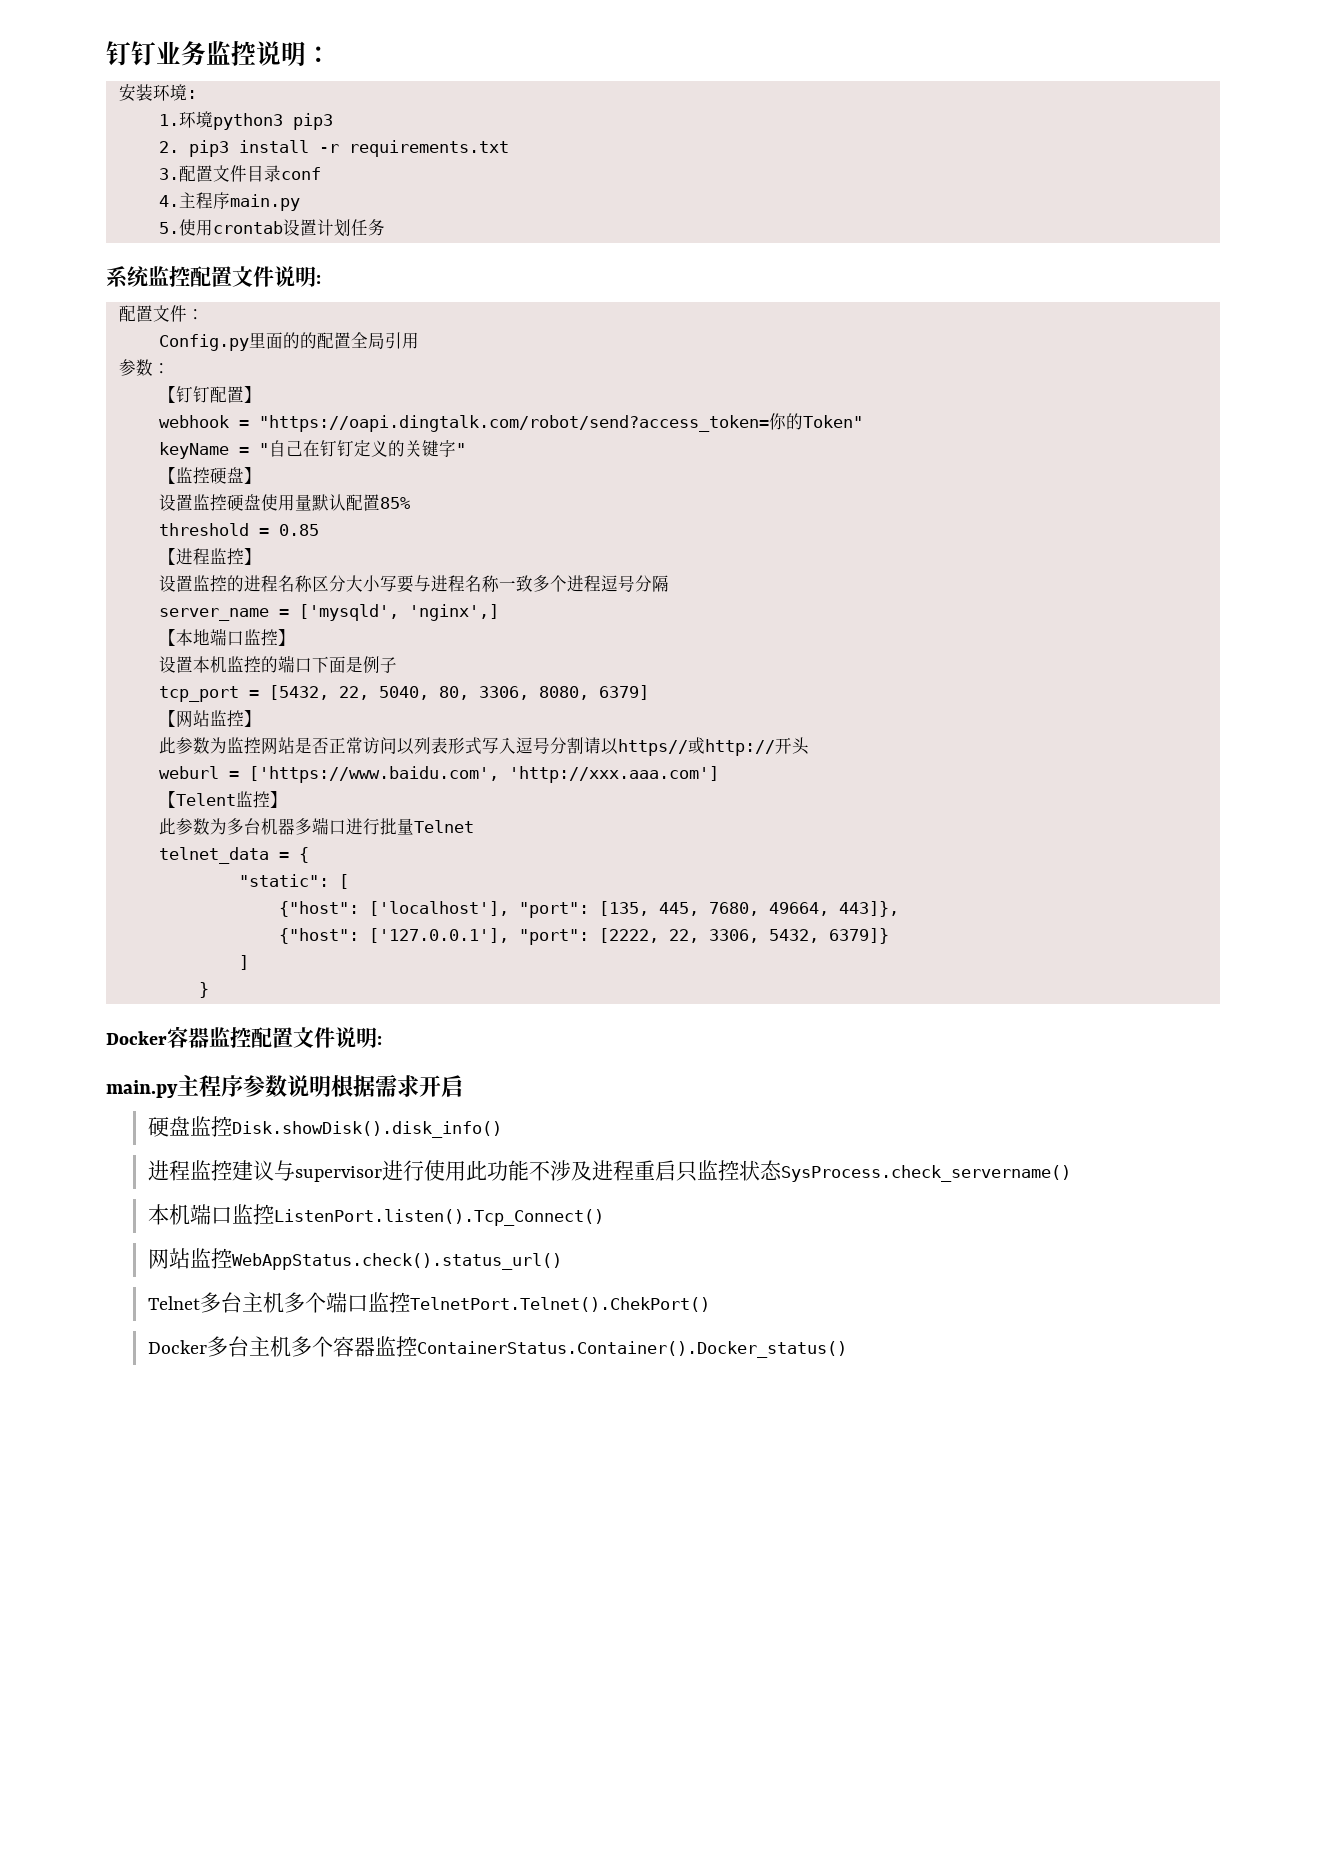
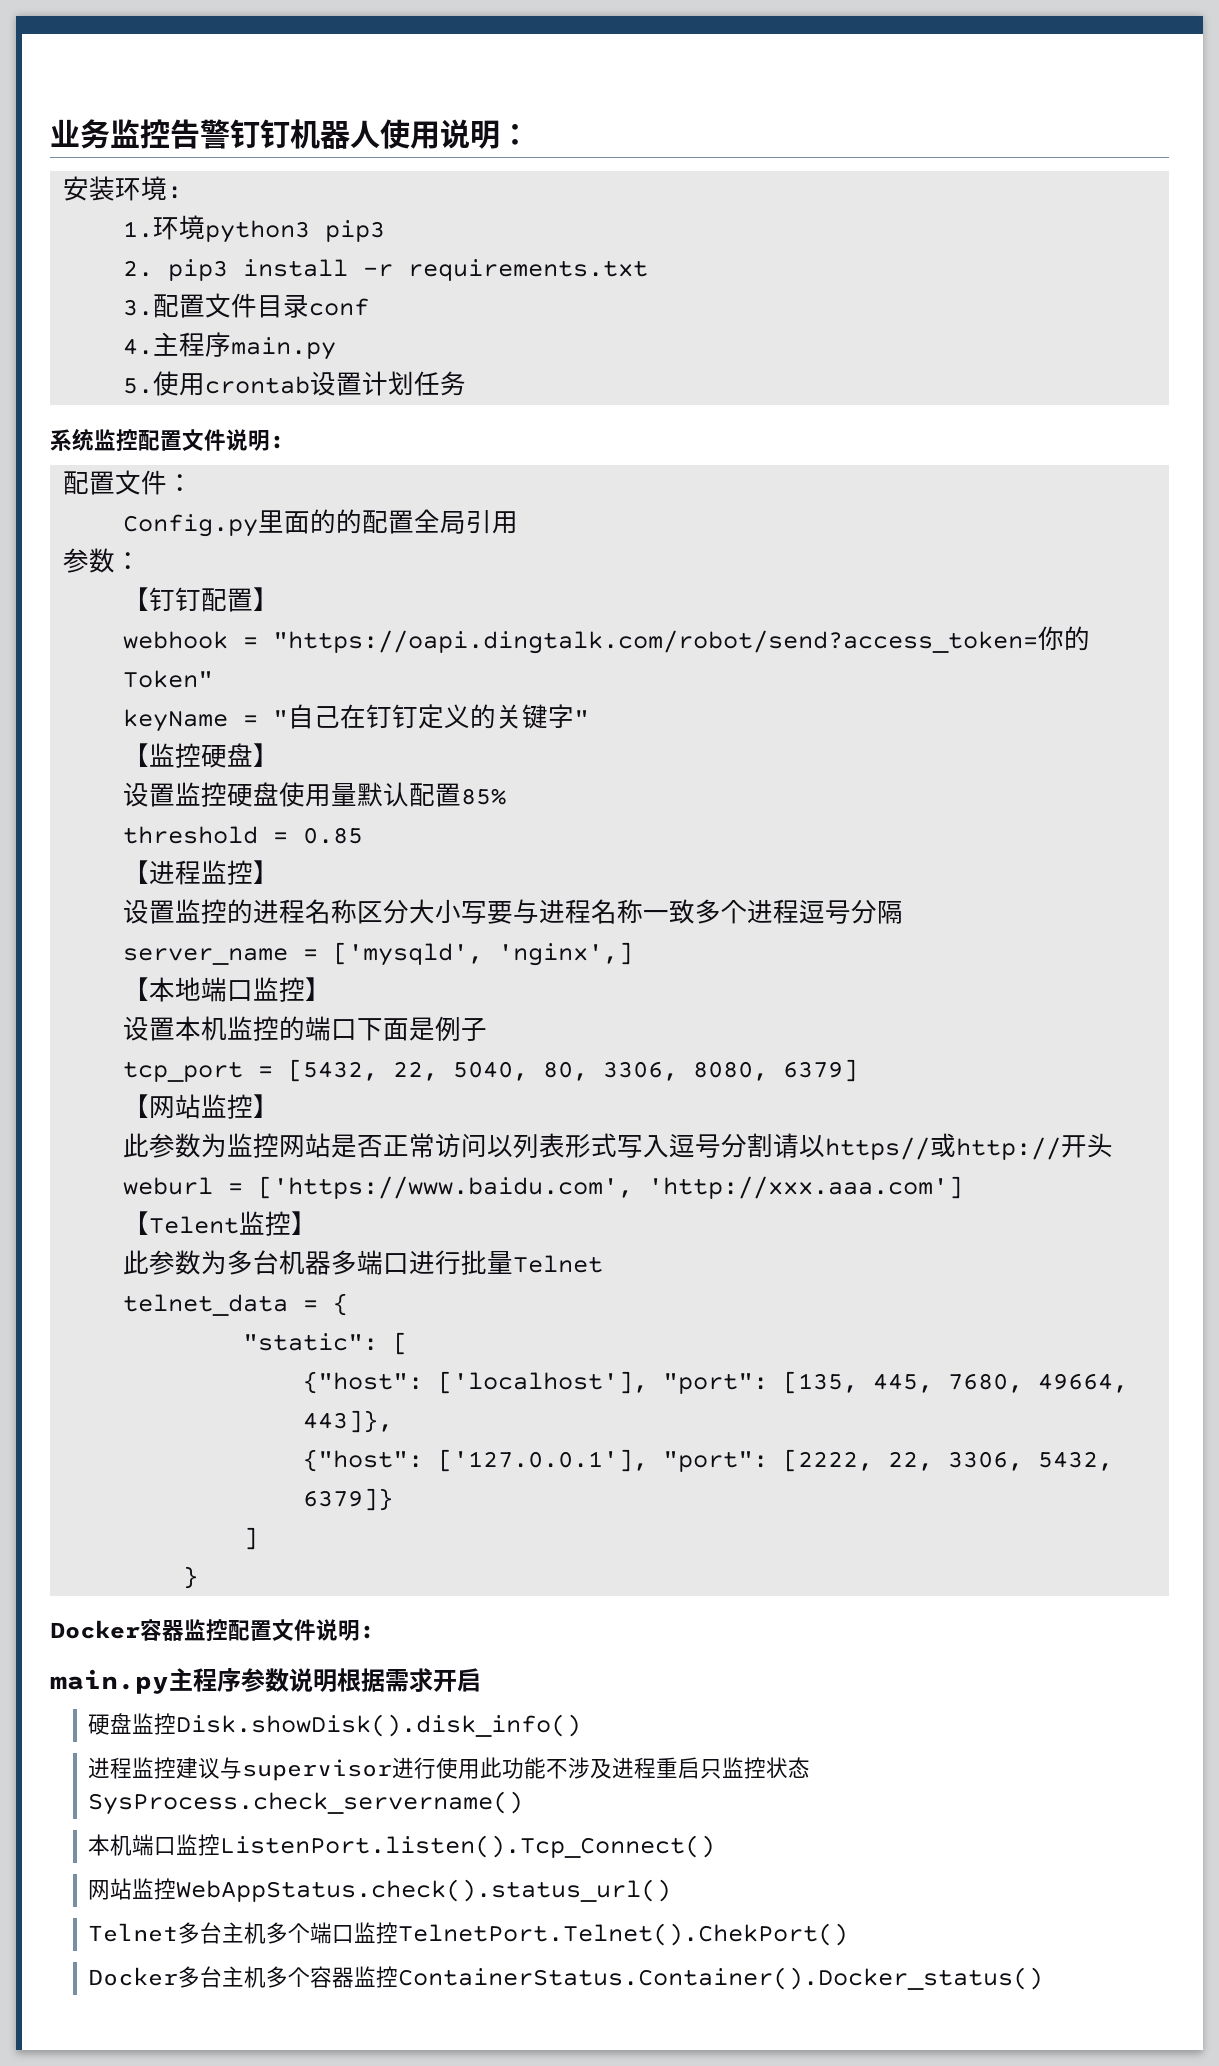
- 钉钉业务监控说明：
+ 业务监控告警钉钉机器人使用说明：

